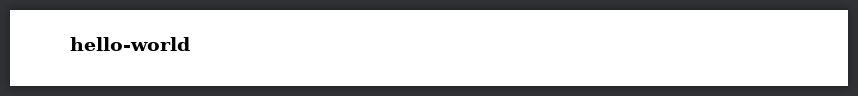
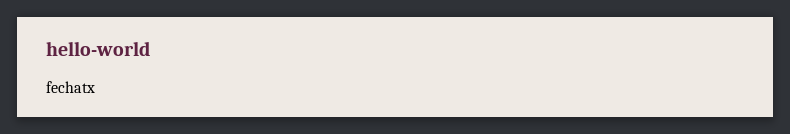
+ fechatx

